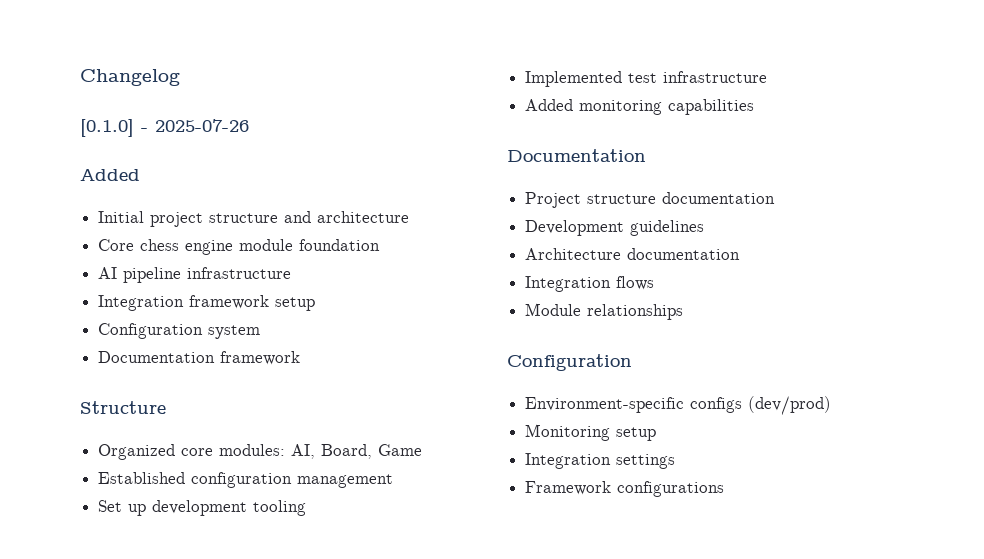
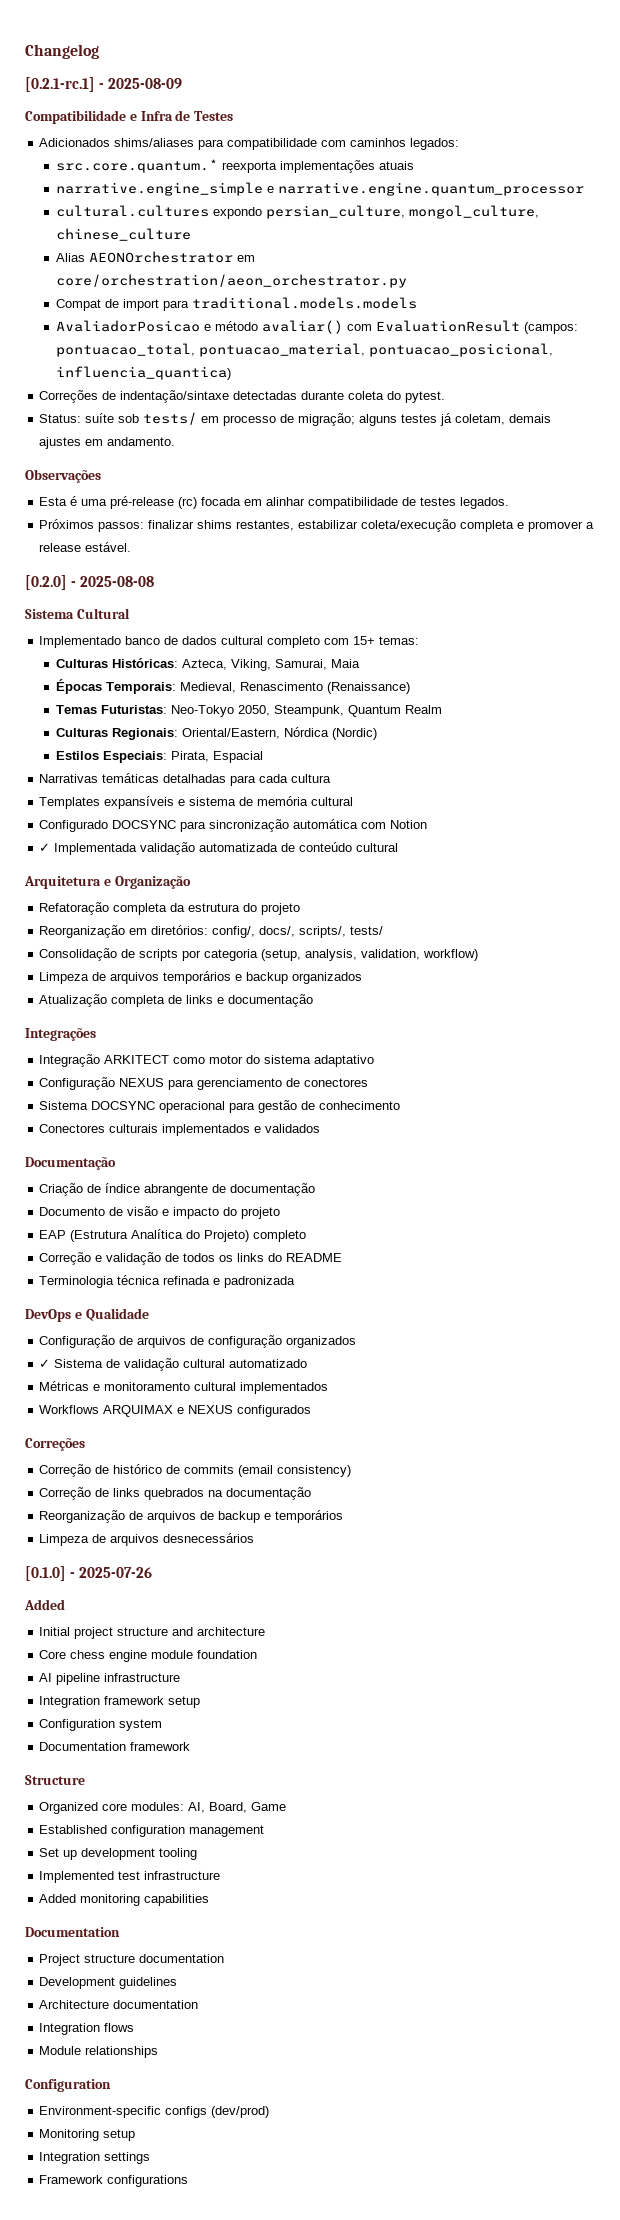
+ [0.2.1-rc.1] - 2025-08-09
+ Compatibilidade e Infra de Testes
+ Adicionados shims/aliases para compatibilidade com caminhos legados:
+ src.core.quantum.* reexporta implementações atuais
+ narrative.engine_simple e narrative.engine.quantum_processor
+ cultural.cultures expondo persian_culture, mongol_culture, chinese_culture
+ Alias AEONOrchestrator em core/orchestration/aeon_orchestrator.py
+ Compat de import para traditional.models.models
+ AvaliadorPosicao e método avaliar() com EvaluationResult (campos: pontuacao_total, pontuacao_material, pontuacao_posicional, influencia_quantica)
+ Correções de indentação/sintaxe detectadas durante coleta do pytest.
+ Status: suíte sob tests/ em processo de migração; alguns testes já coletam, demais ajustes em andamento.
+ Observações
+ Esta é uma pré-release (rc) focada em alinhar compatibilidade de testes legados.
+ Próximos passos: finalizar shims restantes, estabilizar coleta/execução completa e promover a release estável.
+ [0.2.0] - 2025-08-08
+ Sistema Cultural
+ Implementado banco de dados cultural completo com 15+ temas:
+ Culturas Históricas: Azteca, Viking, Samurai, Maia
+ Épocas Temporais: Medieval, Renascimento (Renaissance)
+ Temas Futuristas: Neo-Tokyo 2050, Steampunk, Quantum Realm
+ Culturas Regionais: Oriental/Eastern, Nórdica (Nordic)
+ Estilos Especiais: Pirata, Espacial
+ Narrativas temáticas detalhadas para cada cultura
+ Templates expansíveis e sistema de memória cultural
+ Configurado DOCSYNC para sincronização automática com Notion
+ ✓ Implementada validação automatizada de conteúdo cultural
+ Arquitetura e Organização
+ Refatoração completa da estrutura do projeto
+ Reorganização em diretórios: config/, docs/, scripts/, tests/
+ Consolidação de scripts por categoria (setup, analysis, validation, workflow)
+ Limpeza de arquivos temporários e backup organizados
+ Atualização completa de links e documentação
+ Integrações
+ Integração ARKITECT como motor do sistema adaptativo
+ Configuração NEXUS para gerenciamento de conectores
+ Sistema DOCSYNC operacional para gestão de conhecimento
+ Conectores culturais implementados e validados
+ Documentação
+ Criação de índice abrangente de documentação
+ Documento de visão e impacto do projeto
+ EAP (Estrutura Analítica do Projeto) completo
+ Correção e validação de todos os links do README
+ Terminologia técnica refinada e padronizada
+ DevOps e Qualidade
+ Configuração de arquivos de configuração organizados
+ ✓ Sistema de validação cultural automatizado
+ Métricas e monitoramento cultural implementados
+ Workflows ARQUIMAX e NEXUS configurados
+ Correções
+ Correção de histórico de commits (email consistency)
+ Correção de links quebrados na documentação
+ Reorganização de arquivos de backup e temporários
+ Limpeza de arquivos desnecessários

